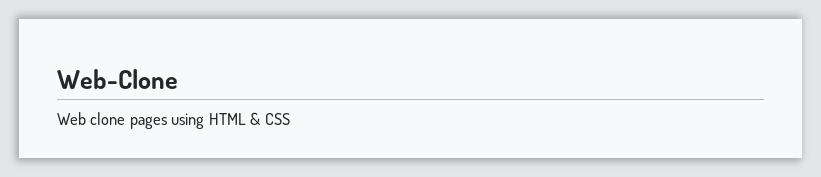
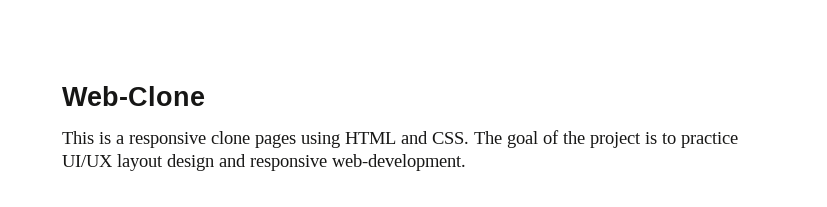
- Web clone pages using HTML & CSS
+ This is a responsive clone pages using HTML and CSS. The goal of the project is to practice UI/UX layout design and responsive web-development.

